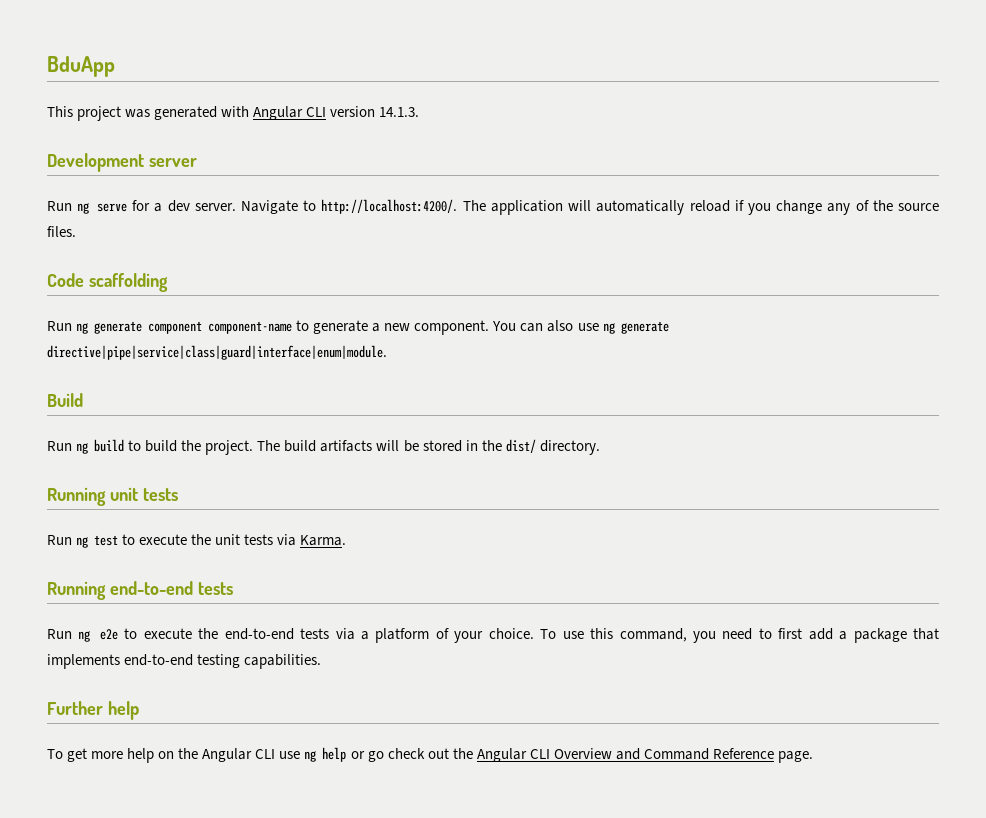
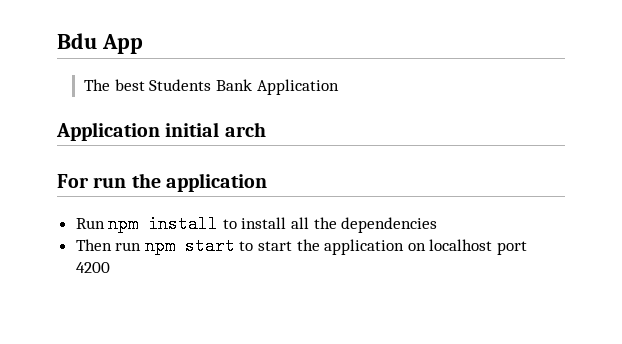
- BduApp
- This project was generated with Angular CLI version 14.1.3.
- Development server
- Run ng serve for a dev server. Navigate to http://localhost:4200/. The application will automatically reload if you change any of the source files.
- Code scaffolding
- Run ng generate component component-name to generate a new component. You can also use ng generate directive|pipe|service|class|guard|interface|enum|module.
- Build
- Run ng build to build the project. The build artifacts will be stored in the dist/ directory.
- Running unit tests
- Run ng test to execute the unit tests via Karma.
- Running end-to-end tests
- Run ng e2e to execute the end-to-end tests via a platform of your choice. To use this command, you need to first add a package that implements end-to-end testing capabilities.
- Further help
- To get more help on the Angular CLI use ng help or go check out the Angular CLI Overview and Command Reference page.
+ Bdu App
+ The best Students Bank Application
+ Application initial arch
+ For run the application
+ Run npm install to install all the dependencies
+ Then run npm start to start the application on localhost port 4200

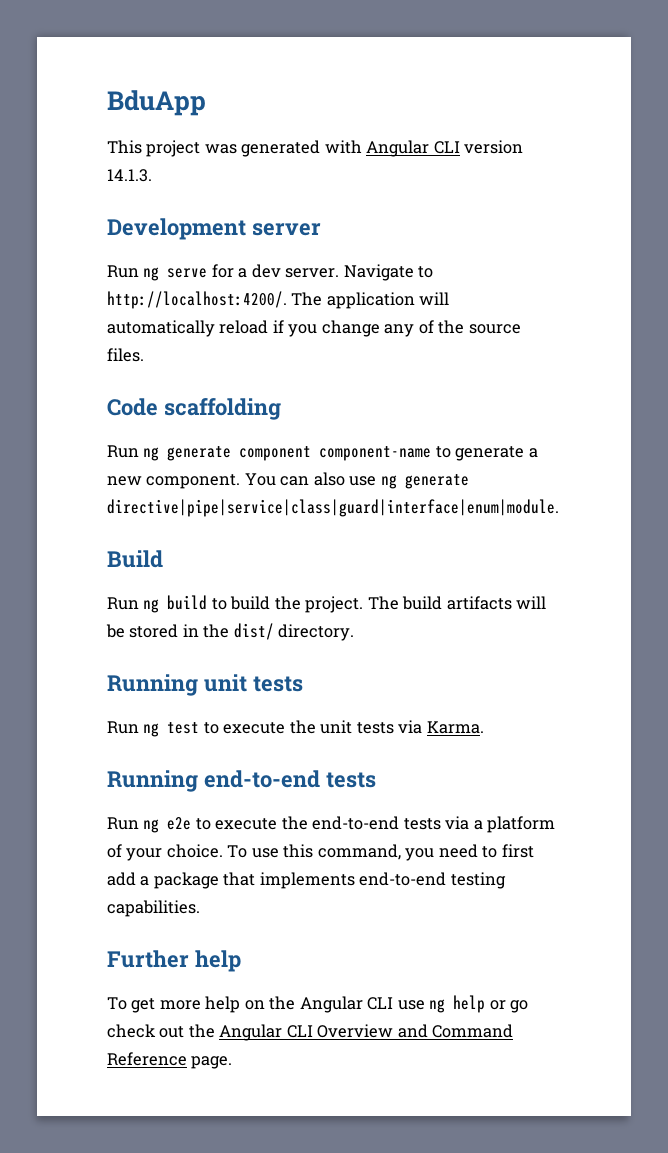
- Bdu App
- The best Students Bank Application
- Application initial arch
- For run the application
- Run npm install to install all the dependencies
- Then run npm start to start the application on localhost port 4200
+ BduApp
+ This project was generated with Angular CLI version 14.1.3.
+ Development server
+ Run ng serve for a dev server. Navigate to http://localhost:4200/. The application will automatically reload if you change any of the source files.
+ Code scaffolding
+ Run ng generate component component-name to generate a new component. You can also use ng generate directive|pipe|service|class|guard|interface|enum|module.
+ Build
+ Run ng build to build the project. The build artifacts will be stored in the dist/ directory.
+ Running unit tests
+ Run ng test to execute the unit tests via Karma.
+ Running end-to-end tests
+ Run ng e2e to execute the end-to-end tests via a platform of your choice. To use this command, you need to first add a package that implements end-to-end testing capabilities.
+ Further help
+ To get more help on the Angular CLI use ng help or go check out the Angular CLI Overview and Command Reference page.

